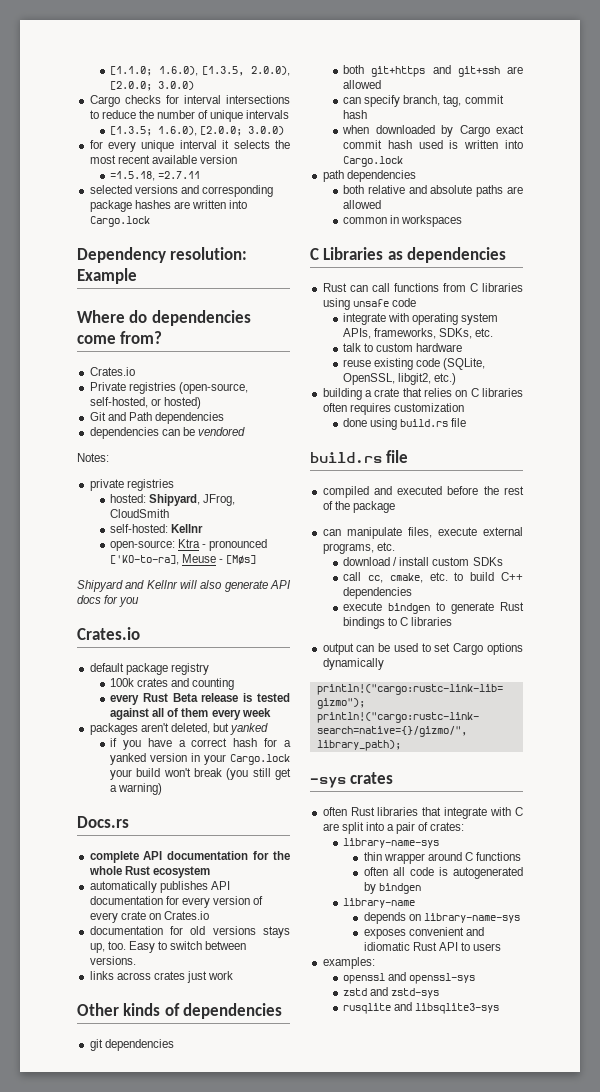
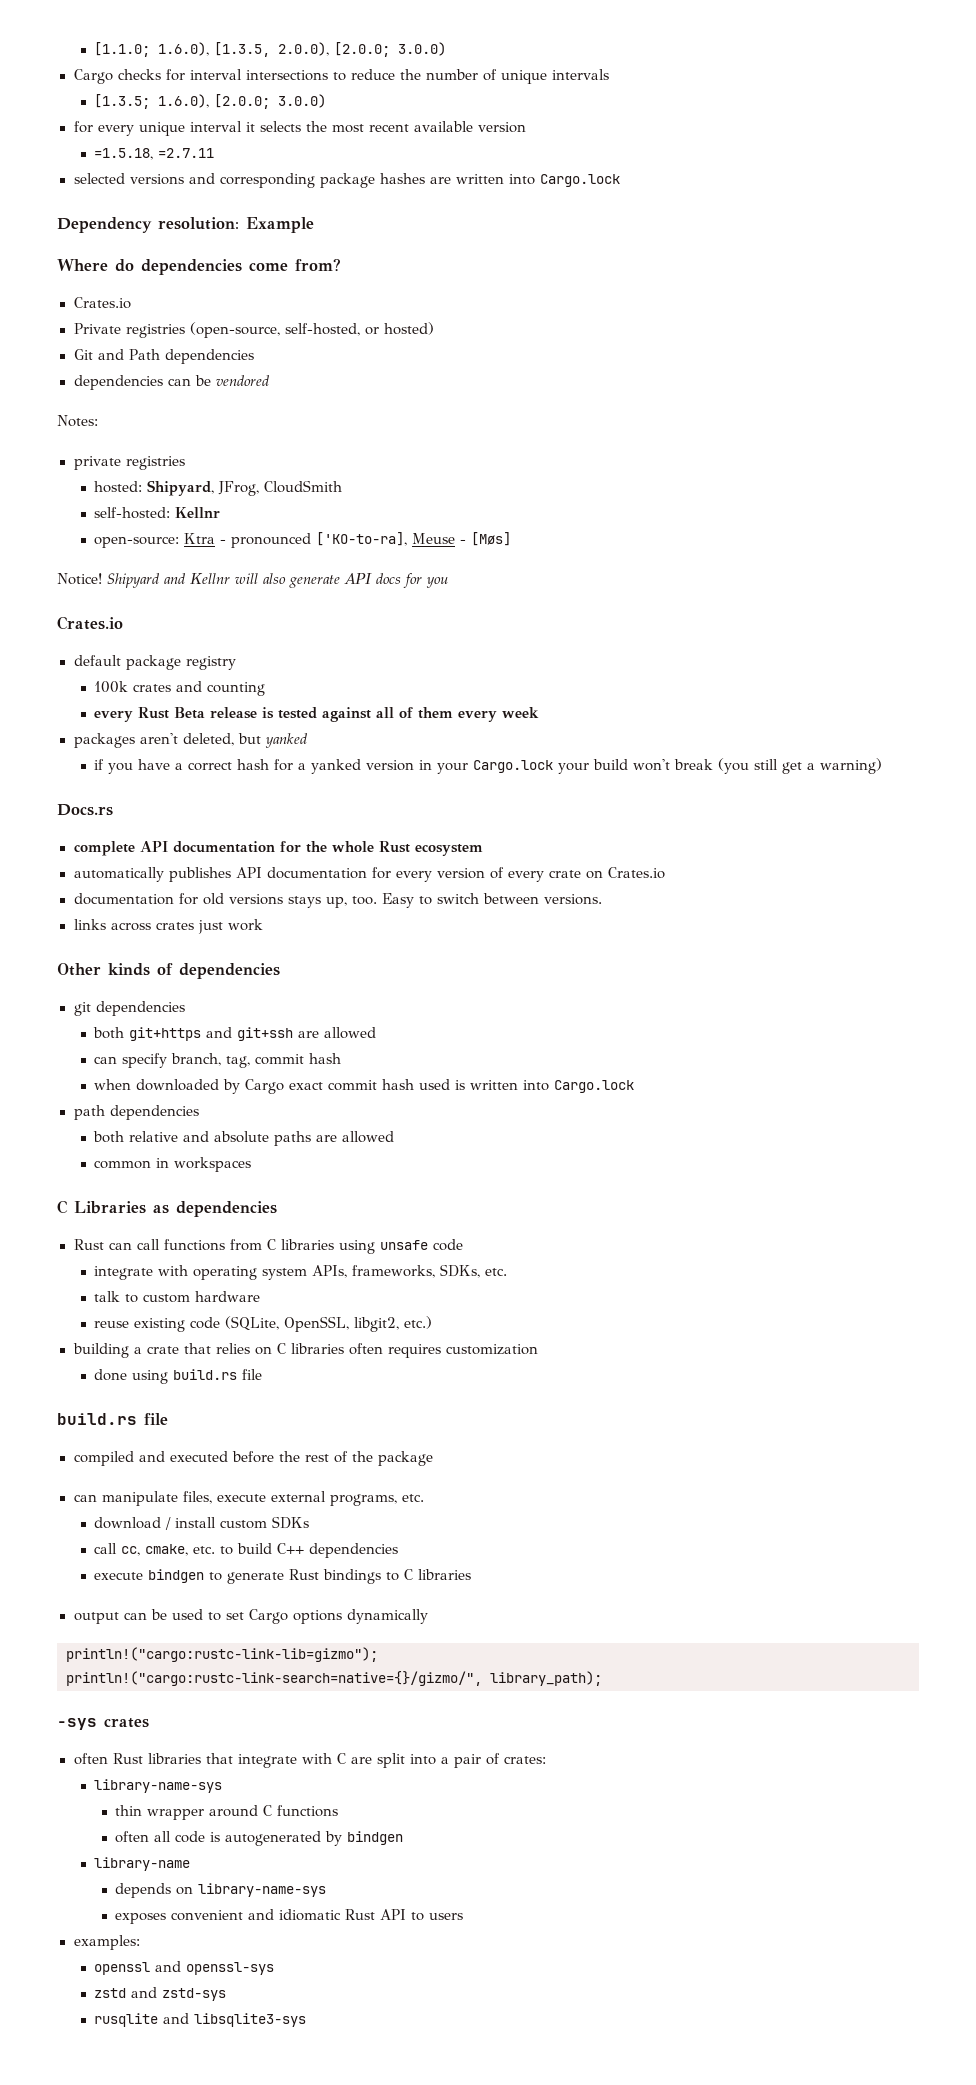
+ Notice!

